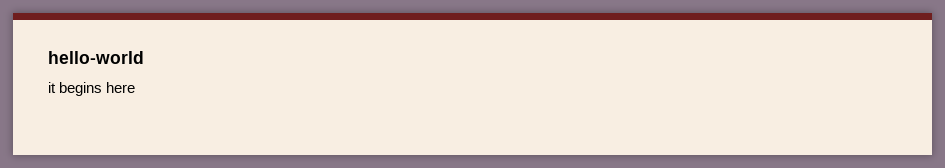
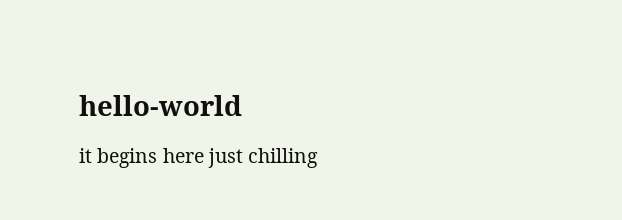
- it begins here
+ it begins here just chilling

